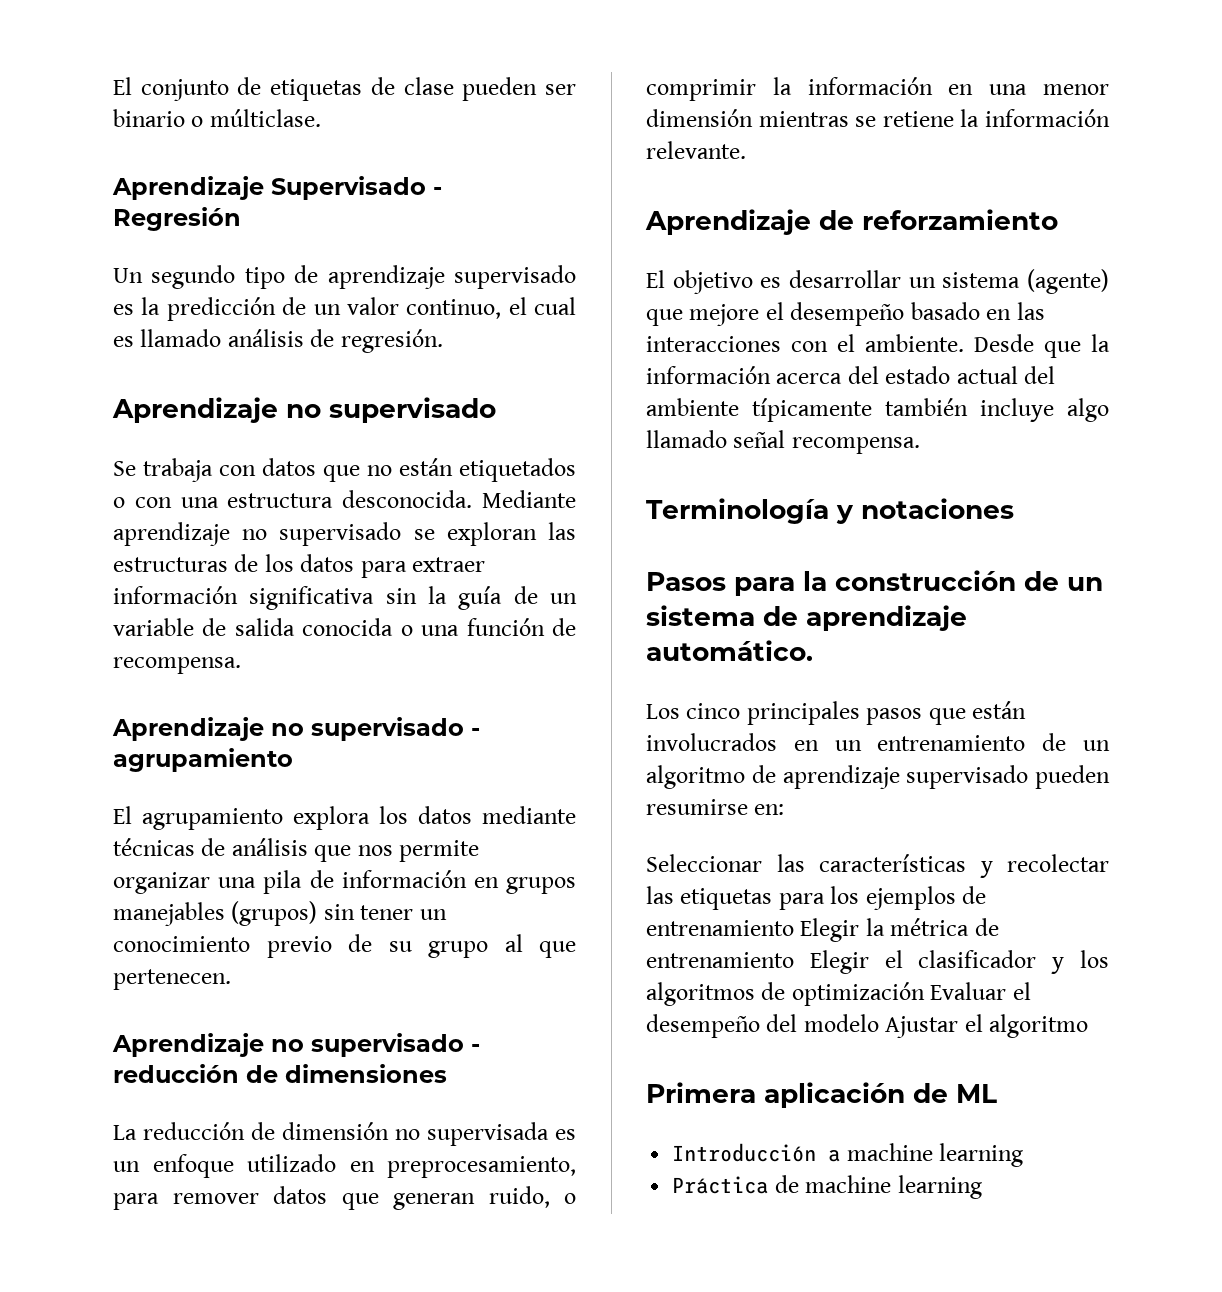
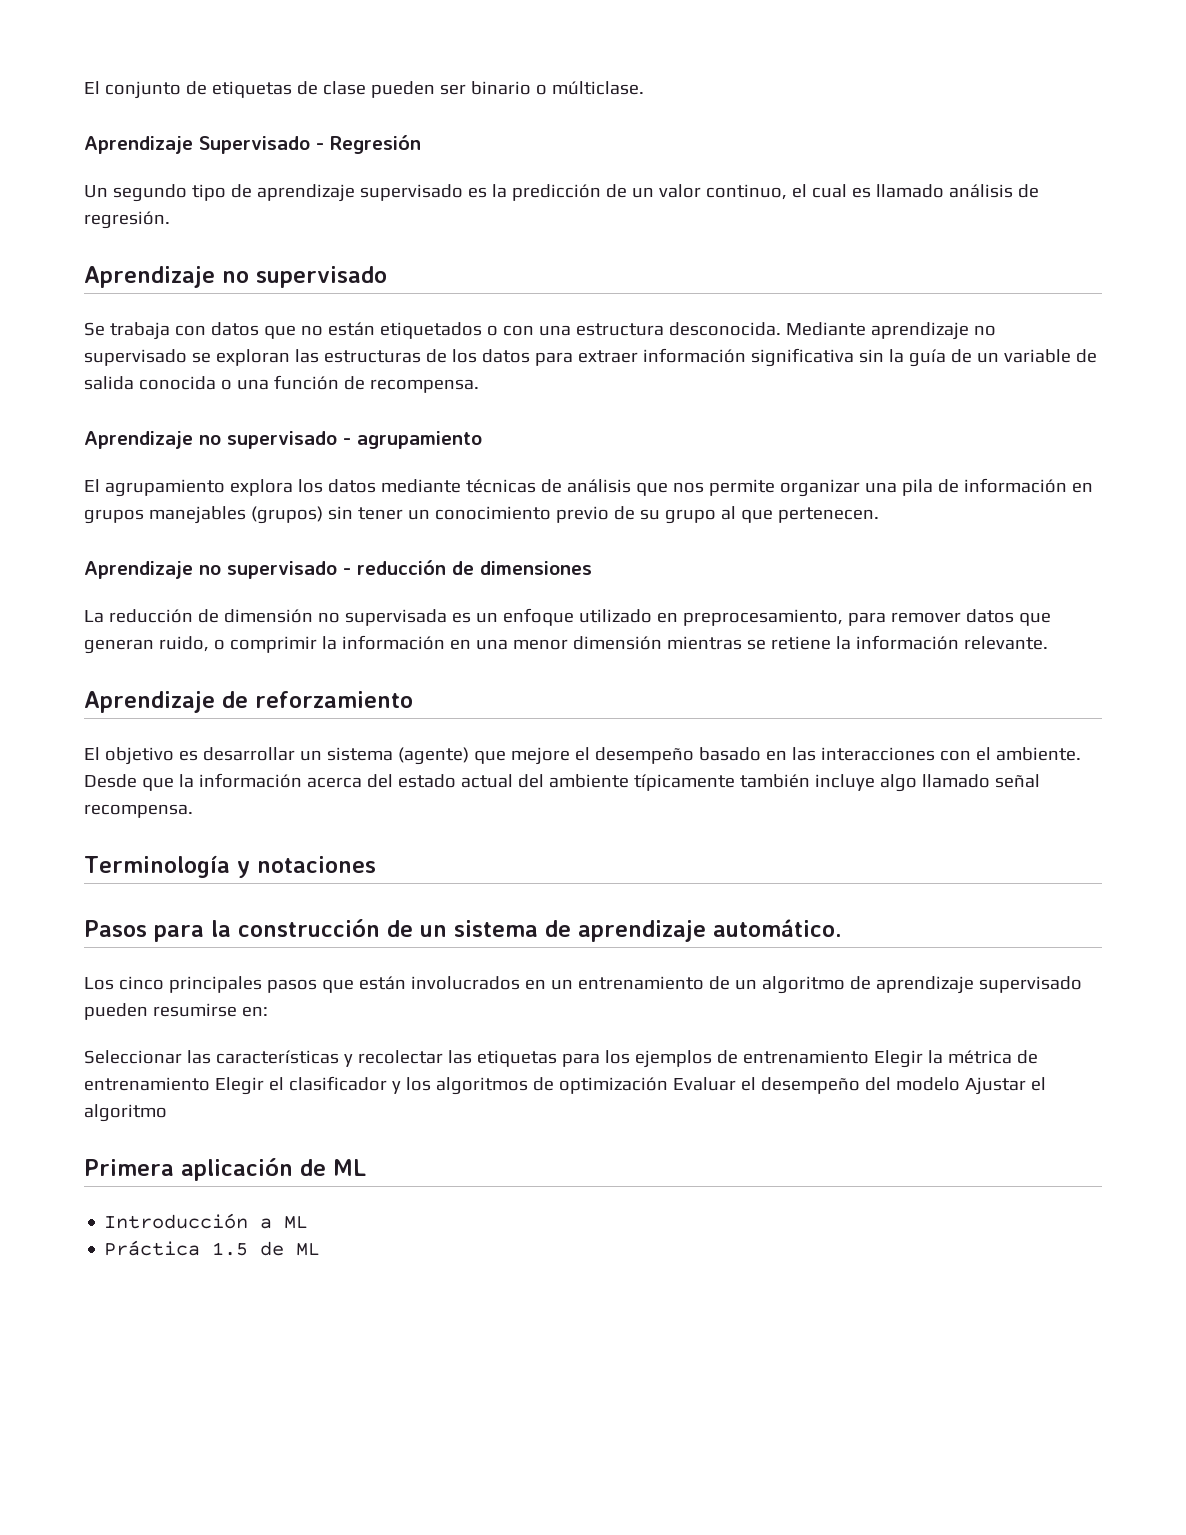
- Introducción a machine learning
+ Introducción a ML
- Práctica de machine learning
+ Práctica 1.5 de ML

